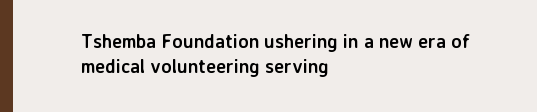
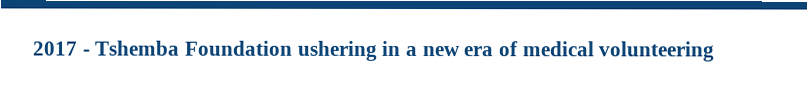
- Tshemba Foundation ushering in a new era of medical volunteering serving
+ 2017 - Tshemba Foundation ushering in a new era of medical volunteering

